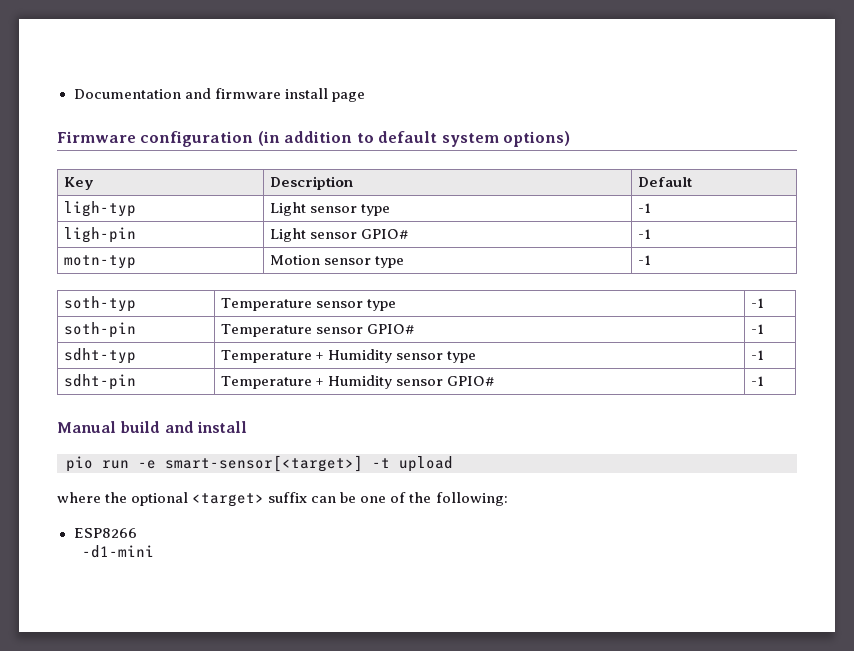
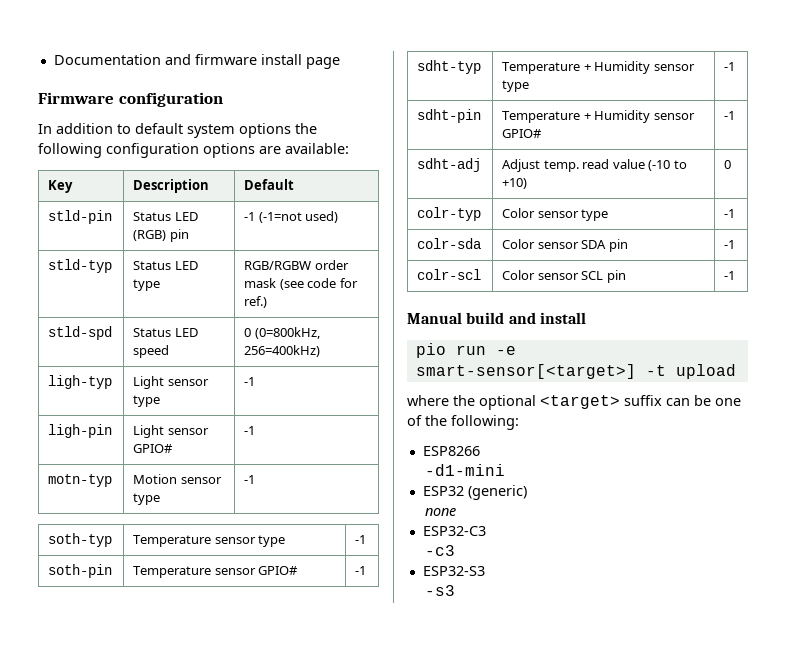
- Firmware configuration (in addition to default system options)
+ Firmware configuration
+ In addition to default system options the following configuration options are available:
  Key | Description | Default
+ stld-pin | Status LED (RGB) pin | -1 (-1=not used)
+ stld-typ | Status LED type | RGB/RGBW order mask (see code for ref.)
+ stld-spd | Status LED speed | 0 (0=800kHz, 256=400kHz)
+ sdht-adj | Adjust temp. read value (-10 to +10) | 0
+ colr-typ | Color sensor type | -1
+ colr-sda | Color sensor SDA pin | -1
+ colr-scl | Color sensor SCL pin | -1
+ ESP32 (generic)
+ none
+ ESP32-C3
+ -c3
+ ESP32-S3
+ -s3

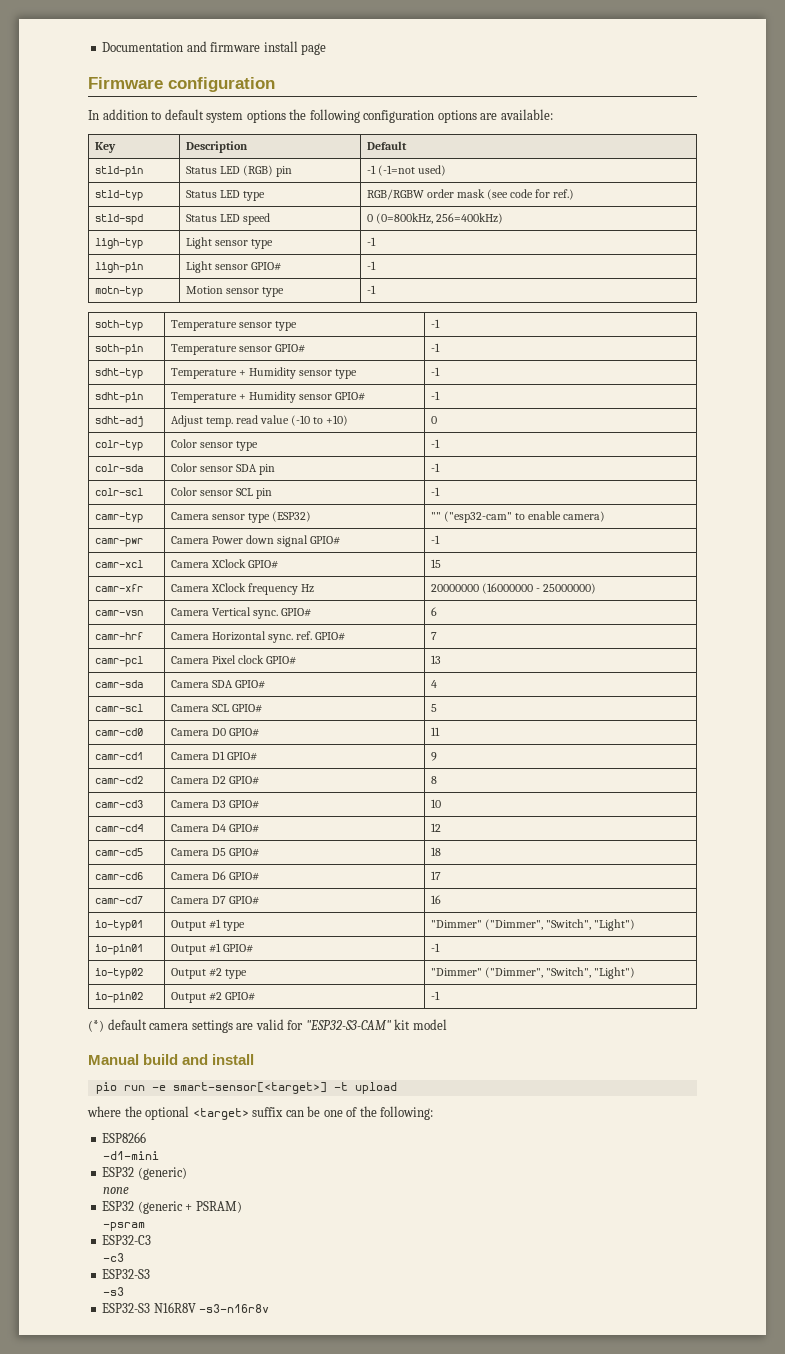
+ camr-typ | Camera sensor type (ESP32) | "" ("esp32-cam" to enable camera)
+ camr-pwr | Camera Power down signal GPIO# | -1
+ camr-xcl | Camera XClock GPIO# | 15
+ camr-xfr | Camera XClock frequency Hz | 20000000 (16000000 - 25000000)
+ camr-vsn | Camera Vertical sync. GPIO# | 6
+ camr-hrf | Camera Horizontal sync. ref. GPIO# | 7
+ camr-pcl | Camera Pixel clock GPIO# | 13
+ camr-sda | Camera SDA GPIO# | 4
+ camr-scl | Camera SCL GPIO# | 5
+ camr-cd0 | Camera D0 GPIO# | 11
+ camr-cd1 | Camera D1 GPIO# | 9
+ camr-cd2 | Camera D2 GPIO# | 8
+ camr-cd3 | Camera D3 GPIO# | 10
+ camr-cd4 | Camera D4 GPIO# | 12
+ camr-cd5 | Camera D5 GPIO# | 18
+ camr-cd6 | Camera D6 GPIO# | 17
+ camr-cd7 | Camera D7 GPIO# | 16
+ io-typ01 | Output #1 type | "Dimmer" ("Dimmer", "Switch", "Light")
+ io-pin01 | Output #1 GPIO# | -1
+ io-typ02 | Output #2 type | "Dimmer" ("Dimmer", "Switch", "Light")
+ io-pin02 | Output #2 GPIO# | -1
+ (*) default camera settings are valid for "ESP32-S3-CAM" kit model
+ ESP32 (generic + PSRAM)
+ -psram
+ ESP32-S3 N16R8V -s3-n16r8v

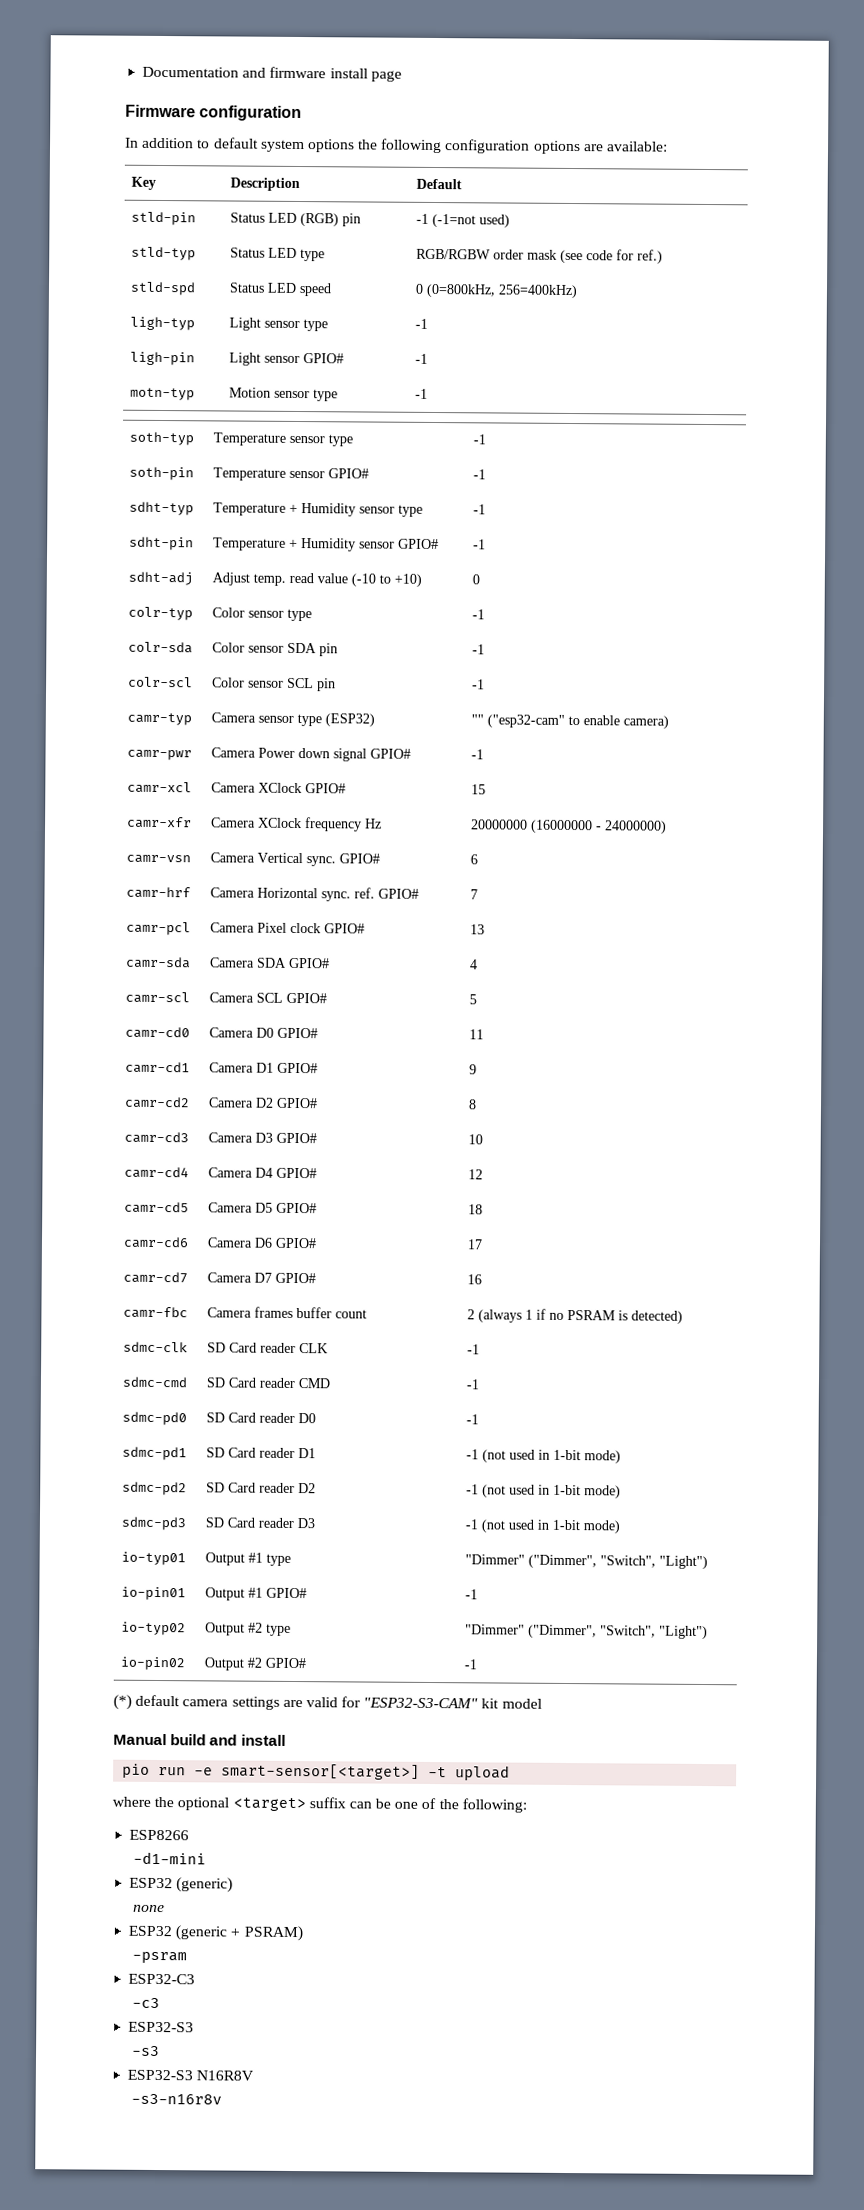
- camr-xfr | Camera XClock frequency Hz | 20000000 (16000000 - 25000000)
+ camr-xfr | Camera XClock frequency Hz | 20000000 (16000000 - 24000000)
+ camr-fbc | Camera frames buffer count | 2 (always 1 if no PSRAM is detected)
+ sdmc-clk | SD Card reader CLK | -1
+ sdmc-cmd | SD Card reader CMD | -1
+ sdmc-pd0 | SD Card reader D0 | -1
+ sdmc-pd1 | SD Card reader D1 | -1 (not used in 1-bit mode)
+ sdmc-pd2 | SD Card reader D2 | -1 (not used in 1-bit mode)
+ sdmc-pd3 | SD Card reader D3 | -1 (not used in 1-bit mode)
- ESP32-S3 N16R8V -s3-n16r8v
+ ESP32-S3 N16R8V
+ -s3-n16r8v

